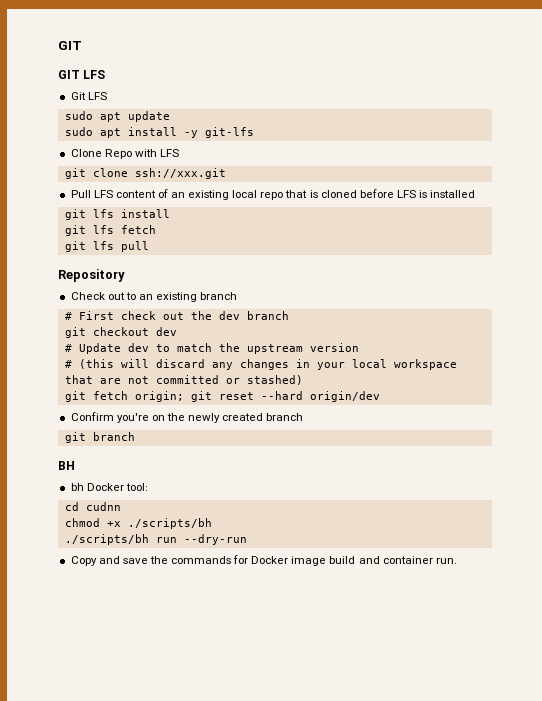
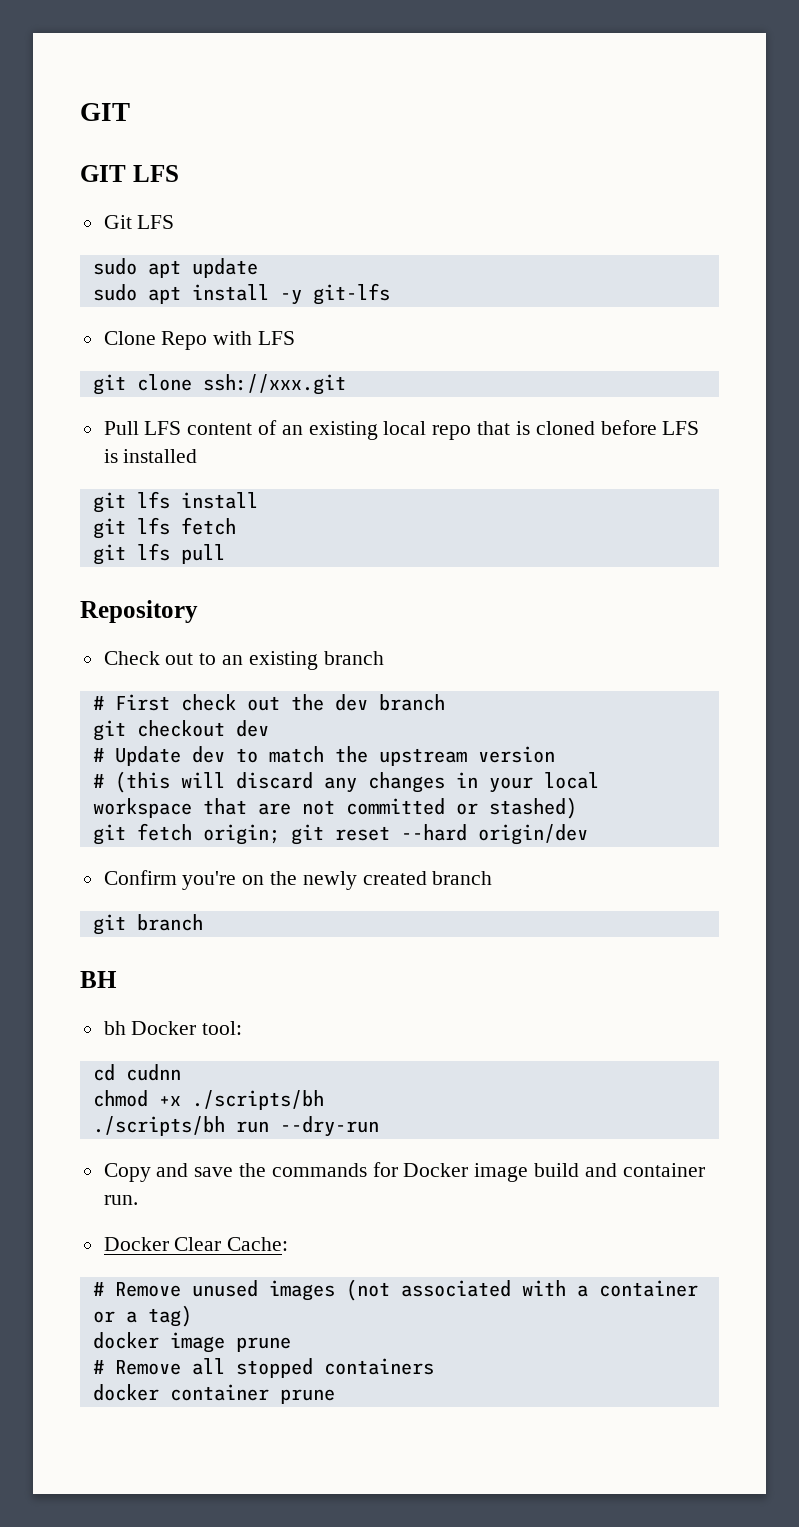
+ Docker Clear Cache:
+ # Remove unused images (not associated with a container or a tag)
+ docker image prune
+ # Remove all stopped containers
+ docker container prune

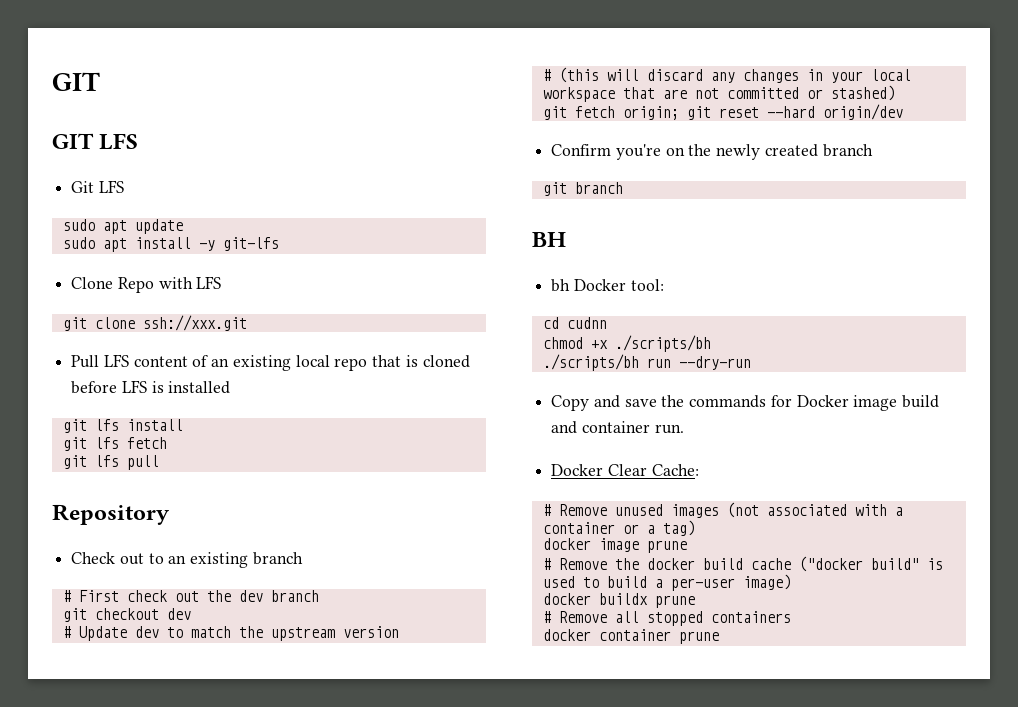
+ # Remove the docker build cache ("docker build" is used to build a per-user image)
+ docker buildx prune

